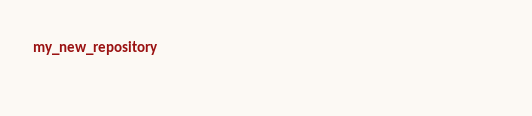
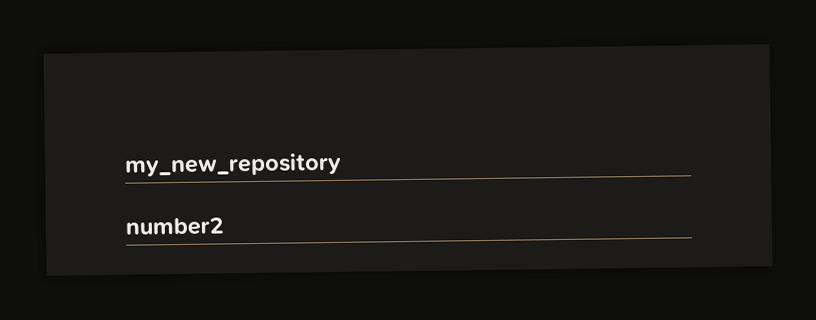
+ number2

